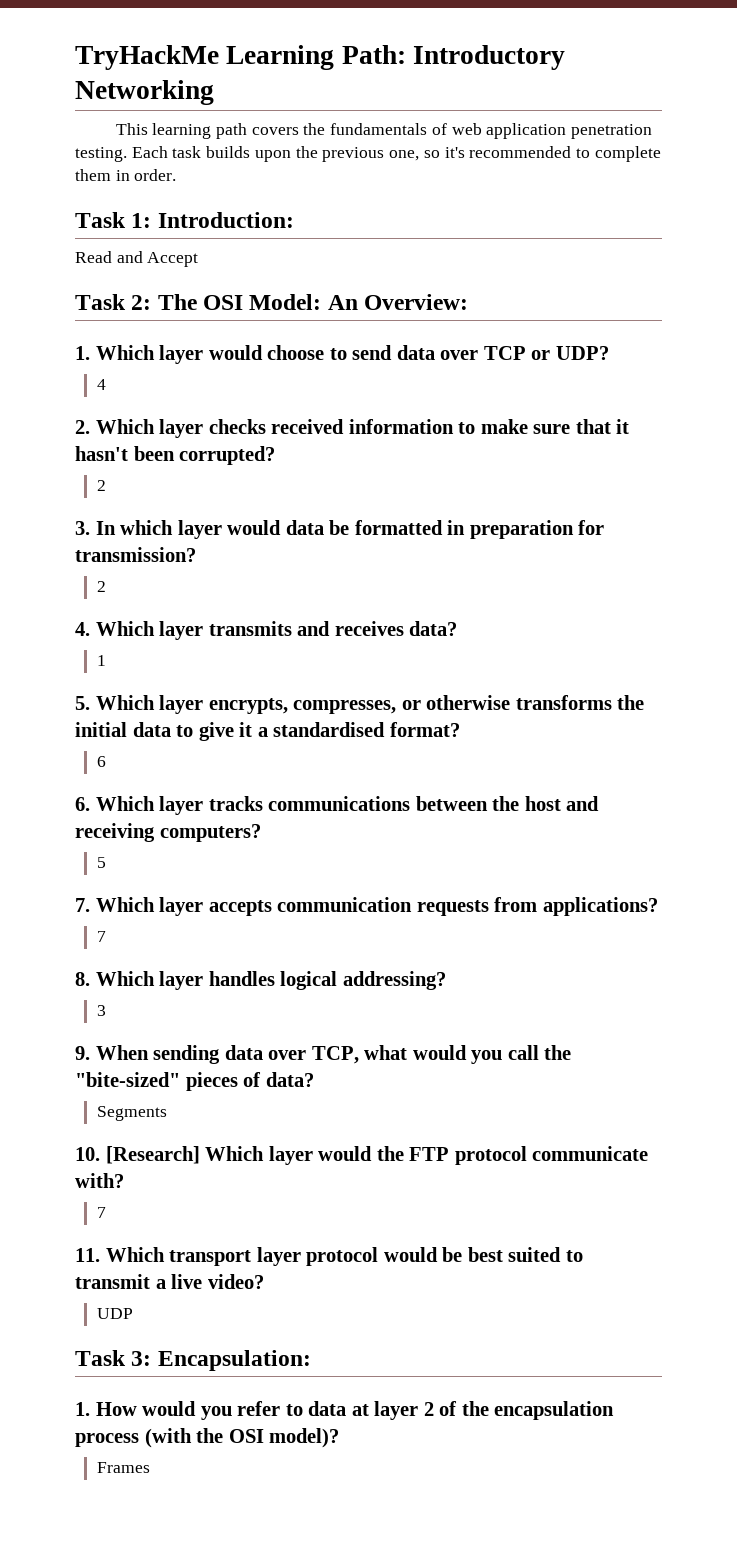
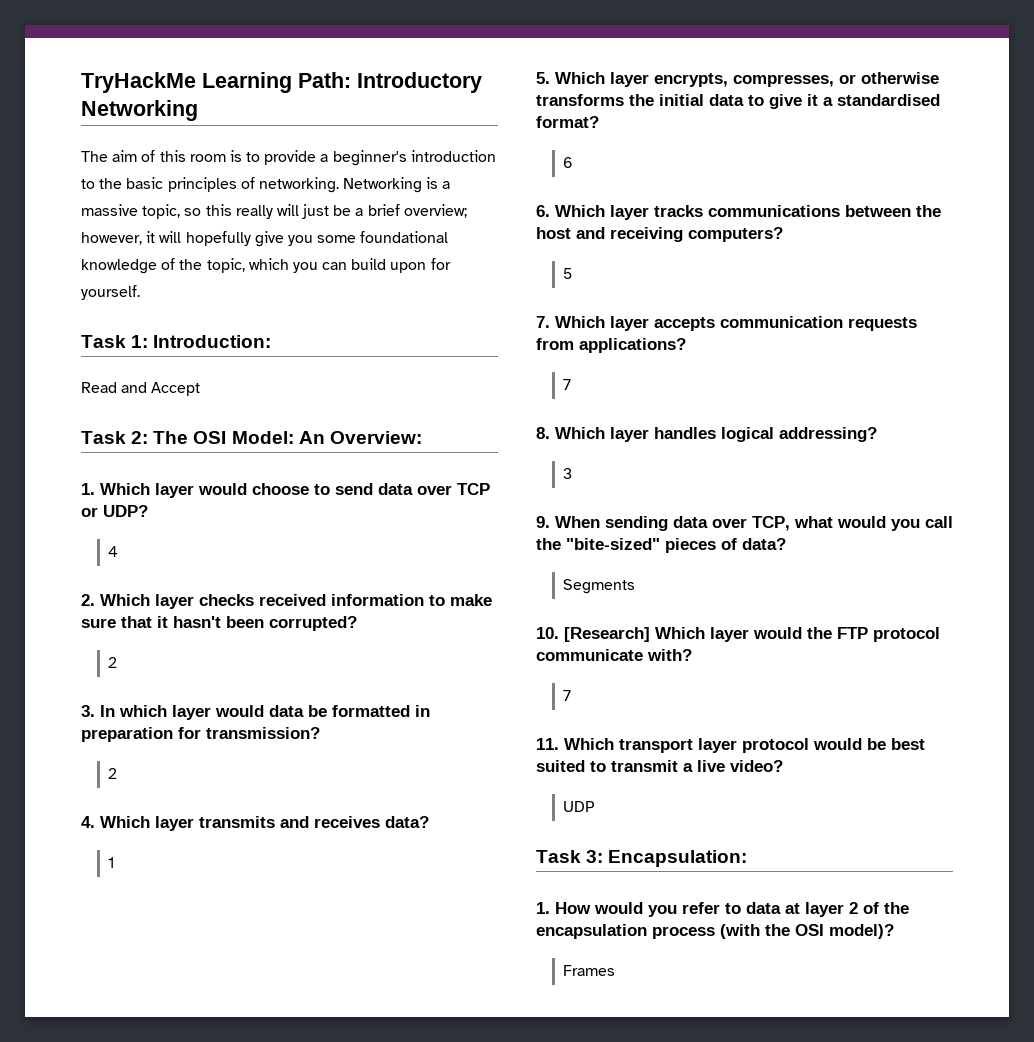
- This learning path covers the fundamentals of web application penetration testing. Each task builds upon the previous one, so it's recommended to complete them in order.
+ The aim of this room is to provide a beginner's introduction to the basic principles of networking. Networking is a massive topic, so this really will just be a brief overview; however, it will hopefully give you some foundational knowledge of the topic, which you can build upon for yourself.

